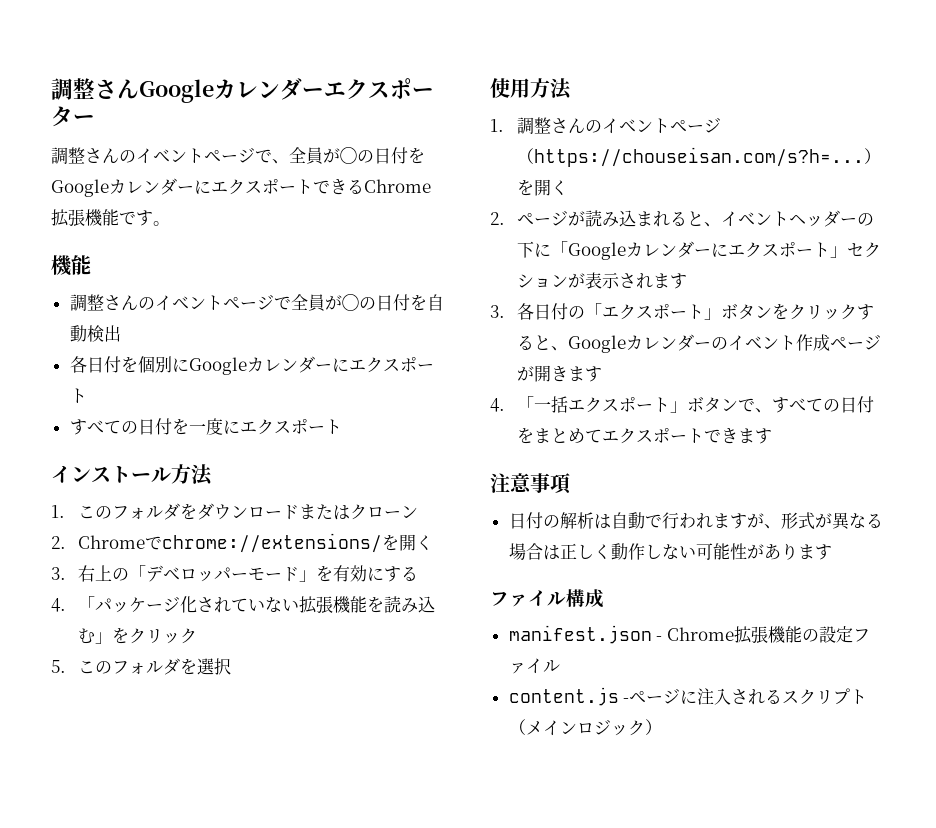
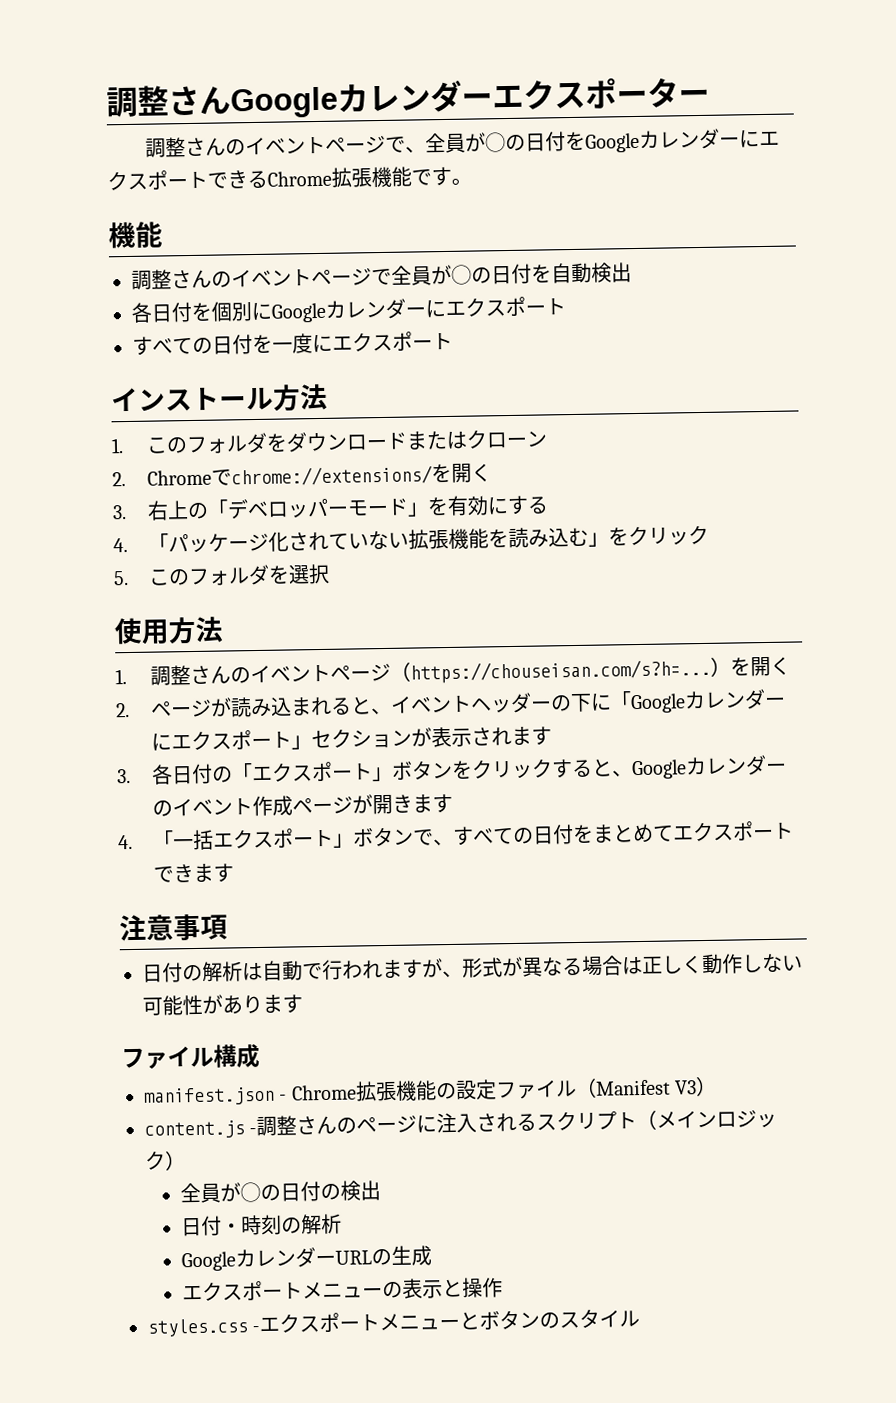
- manifest.json - Chrome拡張機能の設定ファイル
+ manifest.json - Chrome拡張機能の設定ファイル（Manifest V3）
- content.js -ページに注入されるスクリプト（メインロジック）
+ content.js -調整さんのページに注入されるスクリプト（メインロジック）
+ 全員が◯の日付の検出
+ 日付・時刻の解析
+ GoogleカレンダーURLの生成
+ エクスポートメニューの表示と操作
+ styles.css -エクスポートメニューとボタンのスタイル

